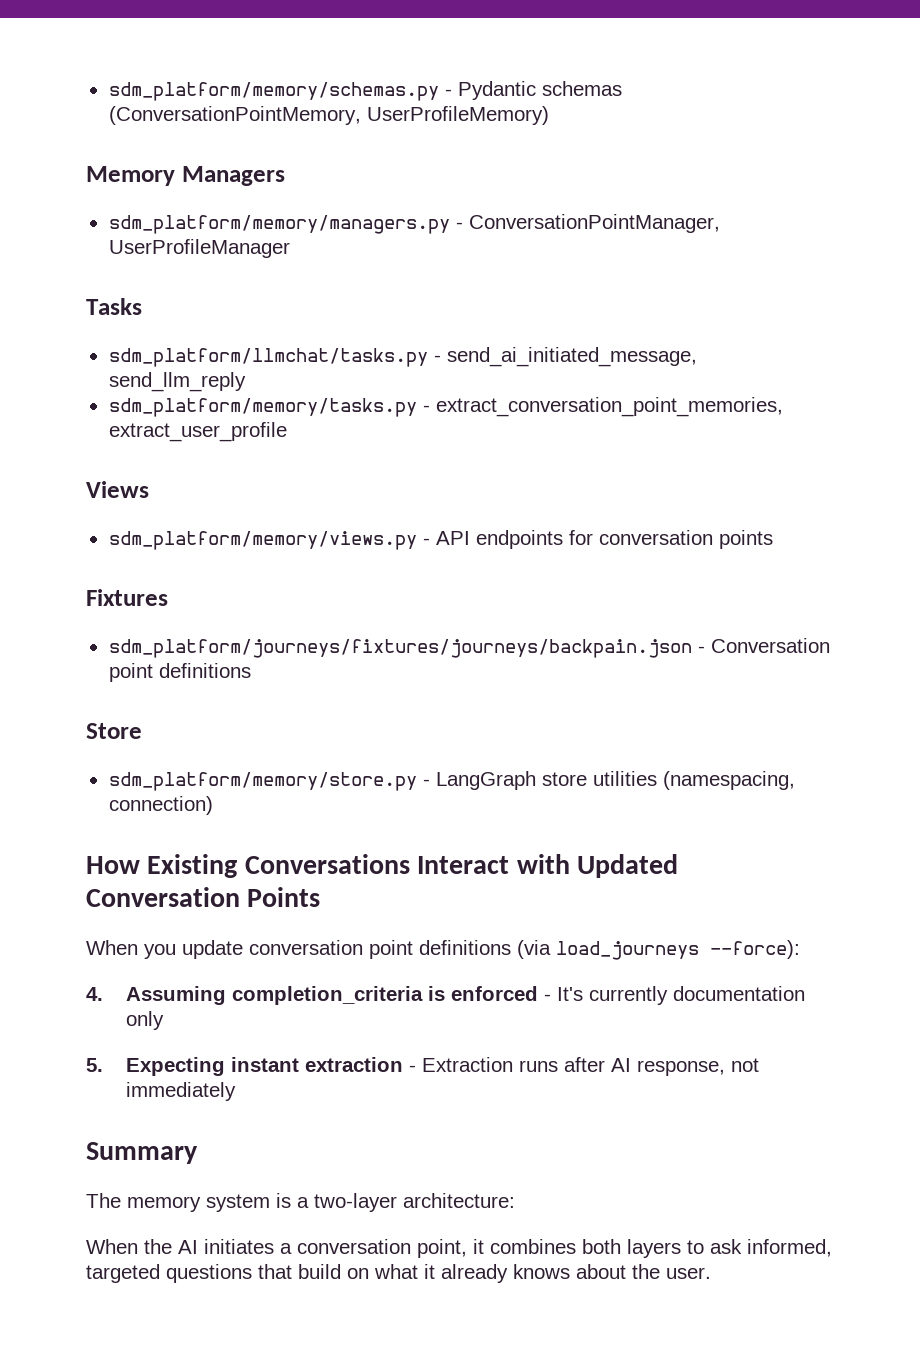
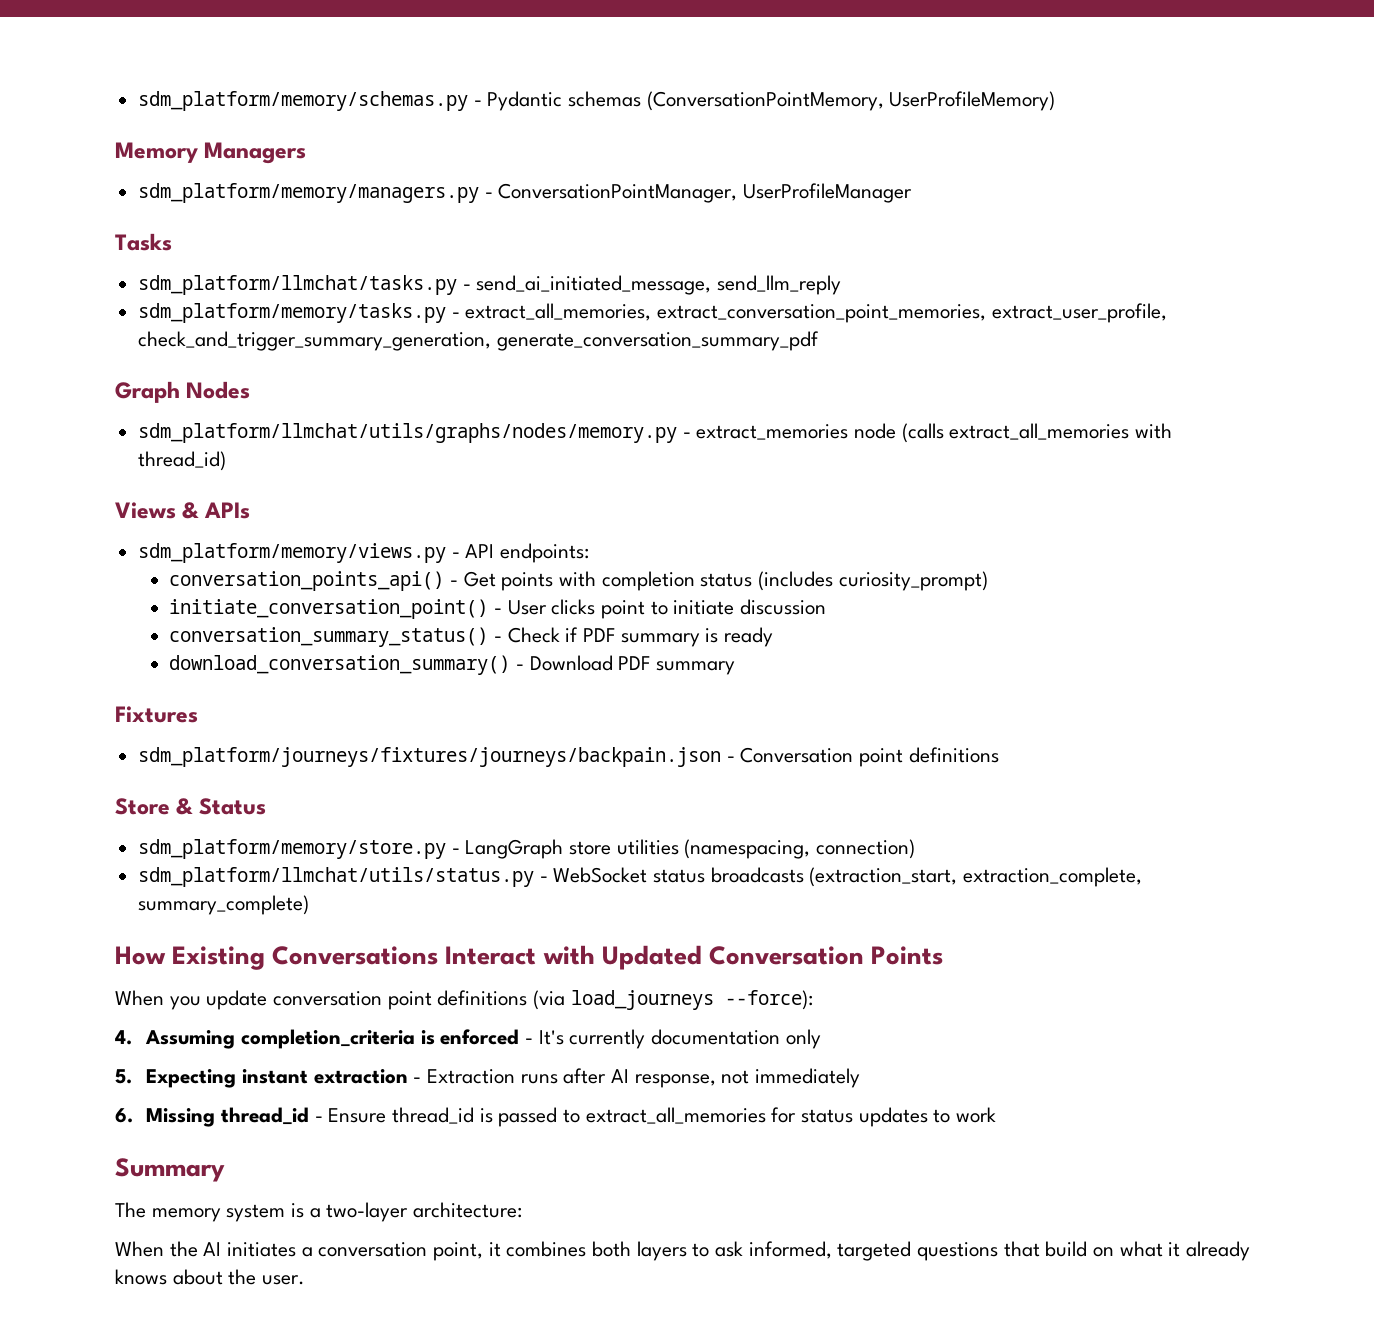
- sdm_platform/memory/tasks.py - extract_conversation_point_memories, extract_user_profile
+ sdm_platform/memory/tasks.py - extract_all_memories, extract_conversation_point_memories, extract_user_profile, check_and_trigger_summary_generation, generate_conversation_summary_pdf
+ Graph Nodes
+ sdm_platform/llmchat/utils/graphs/nodes/memory.py - extract_memories node (calls extract_all_memories with thread_id)
- Views
+ Views & APIs
- sdm_platform/memory/views.py - API endpoints for conversation points
+ sdm_platform/memory/views.py - API endpoints:
+ conversation_points_api() - Get points with completion status (includes curiosity_prompt)
+ initiate_conversation_point() - User clicks point to initiate discussion
+ conversation_summary_status() - Check if PDF summary is ready
+ download_conversation_summary() - Download PDF summary
- Store
+ Store & Status
+ sdm_platform/llmchat/utils/status.py - WebSocket status broadcasts (extraction_start, extraction_complete, summary_complete)
+ 6. Missing thread_id - Ensure thread_id is passed to extract_all_memories for status updates to work

